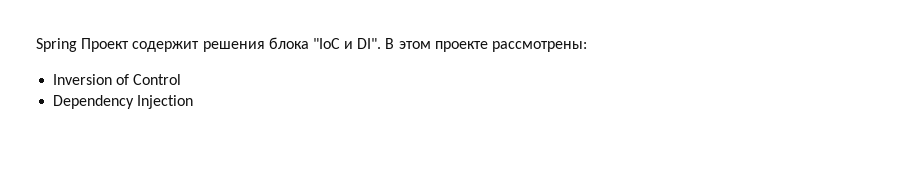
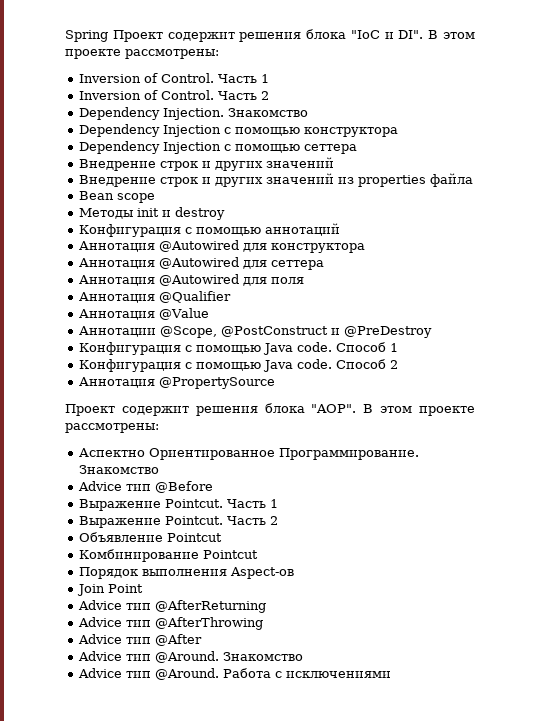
- Inversion of Control
- Dependency Injection
+ Inversion of Control. Часть 1
+ Inversion of Control. Часть 2
+ Dependency Injection. Знакомство
+ Dependency Injection с помощью конструктора
+ Dependency Injection с помощью сеттера
+ Внедрение строк и других значений
+ Внедрение строк и других значений из properties файла
+ Bean scope
+ Методы init и destroy
+ Конфигурация с помощью аннотаций
+ Аннотация @Autowired для конструктора
+ Аннотация @Autowired для сеттера
+ Аннотация @Autowired для поля
+ Аннотация @Qualifier
+ Аннотация @Value
+ Аннотации @Scope, @PostConstruct и @PreDestroy
+ Конфигурация с помощью Java code. Способ 1
+ Конфигурация с помощью Java code. Способ 2
+ Аннотация @PropertySource
+ Проект содержит решения блока "AOP". В этом проекте рассмотрены:
+ Аспектно Ориентированное Программирование. Знакомство
+ Advice тип @Before
+ Выражение Pointcut. Часть 1
+ Выражение Pointcut. Часть 2
+ Объявление Pointcut
+ Комбинирование Pointcut
+ Порядок выполнения Aspect-ов
+ Join Point
+ Advice тип @AfterReturning
+ Advice тип @AfterThrowing
+ Advice тип @After
+ Advice тип @Around. Знакомство
+ Advice тип @Around. Работа с исключениями

